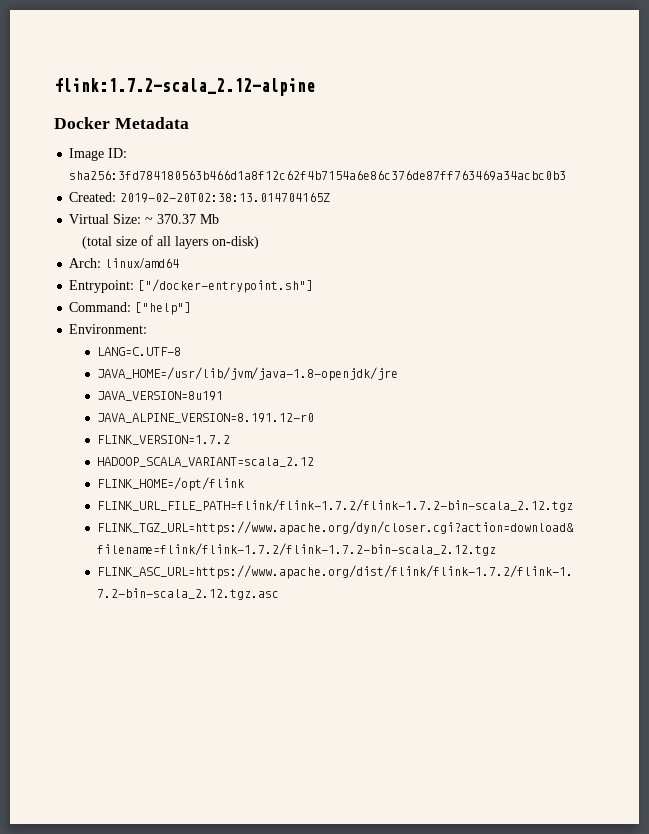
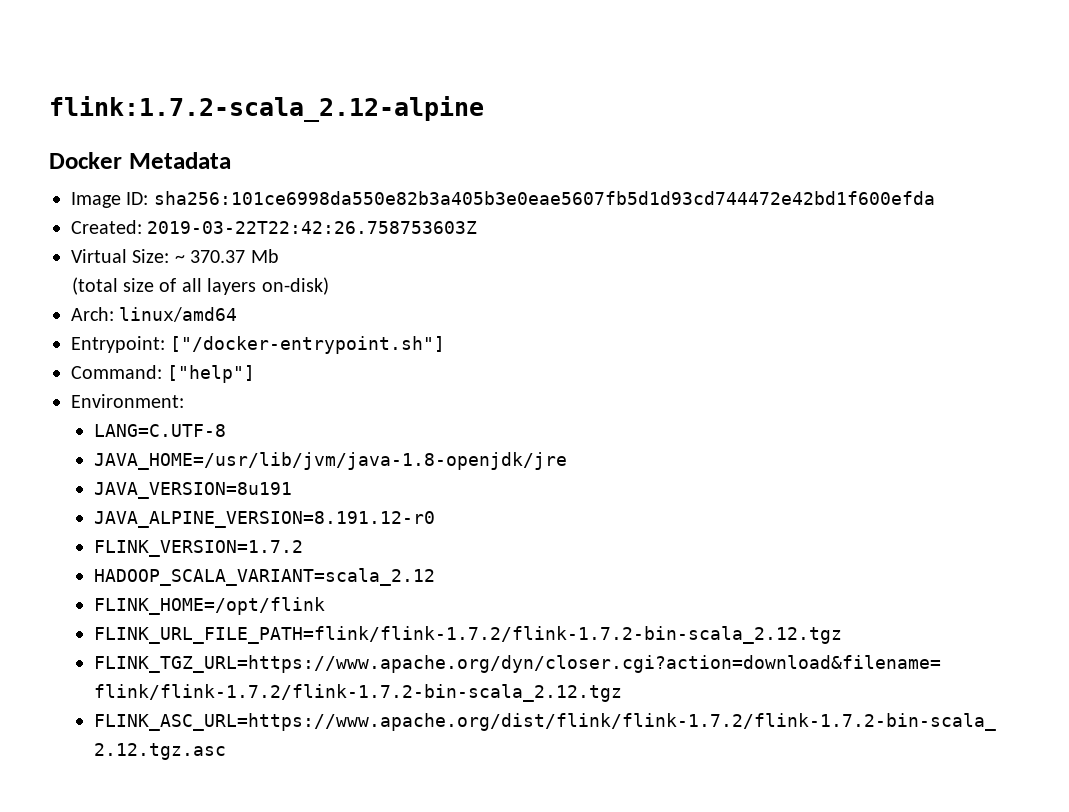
- Image ID: sha256:3fd784180563b466d1a8f12c62f4b7154a6e86c376de87ff763469a34acbc0b3
+ Image ID: sha256:101ce6998da550e82b3a405b3e0eae5607fb5d1d93cd744472e42bd1f600efda
- Created: 2019-02-20T02:38:13.014704165Z
+ Created: 2019-03-22T22:42:26.758753603Z

